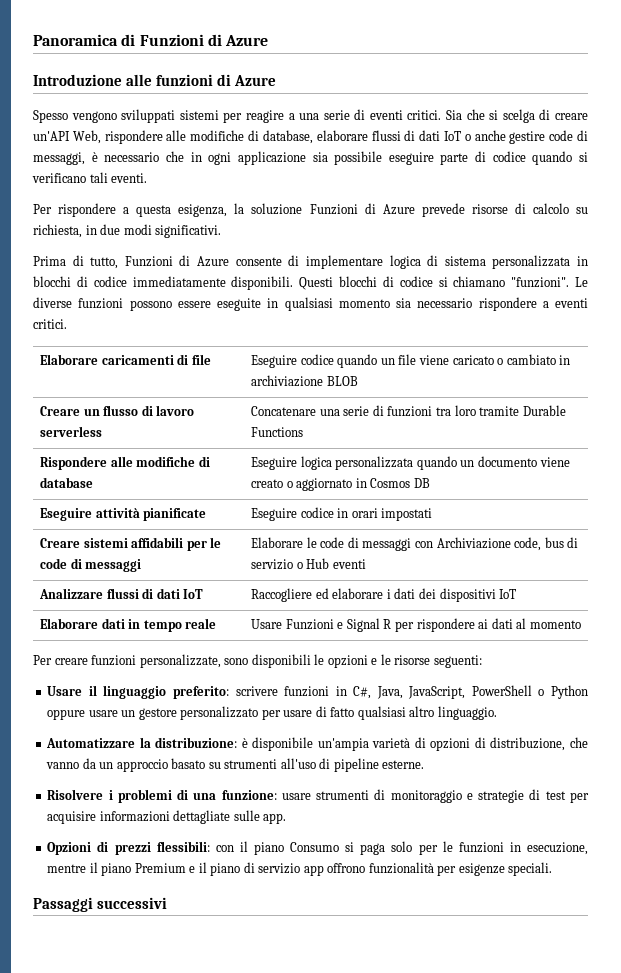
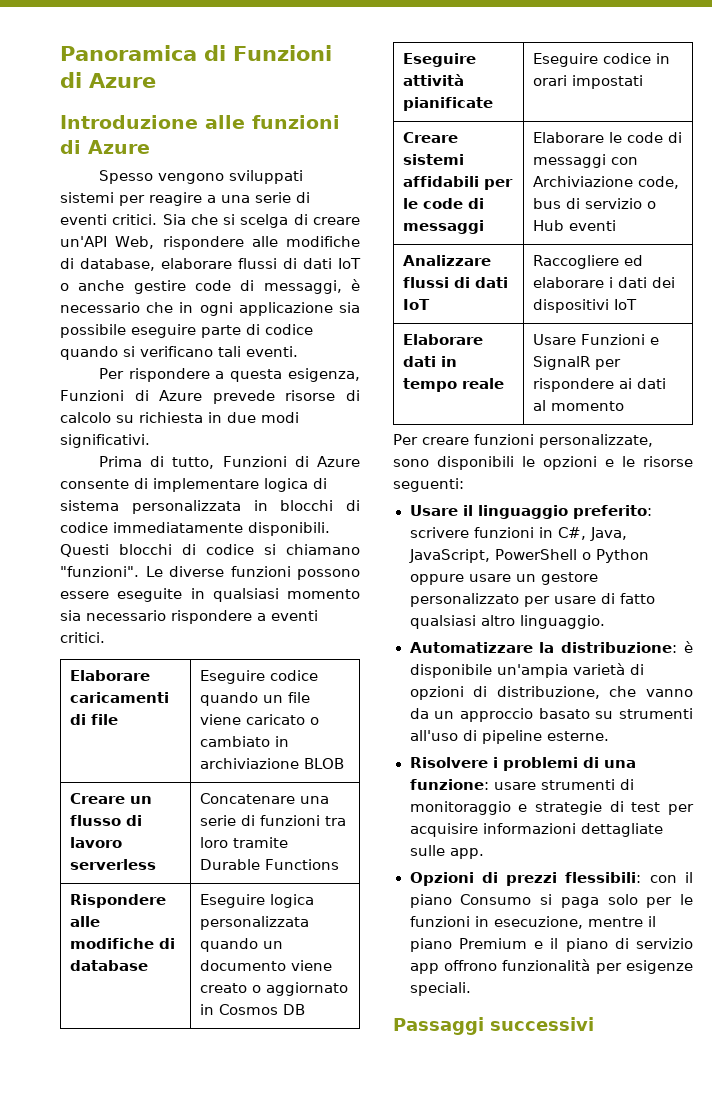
- Per rispondere a questa esigenza, la soluzione Funzioni di Azure prevede risorse di calcolo su richiesta, in due modi significativi.
+ Per rispondere a questa esigenza, Funzioni di Azure prevede risorse di calcolo su richiesta in due modi significativi.
- Elaborare dati in tempo reale | Usare Funzioni e Signal R per rispondere ai dati al momento
+ Elaborare dati in tempo reale | Usare Funzioni e SignalR per rispondere ai dati al momento

